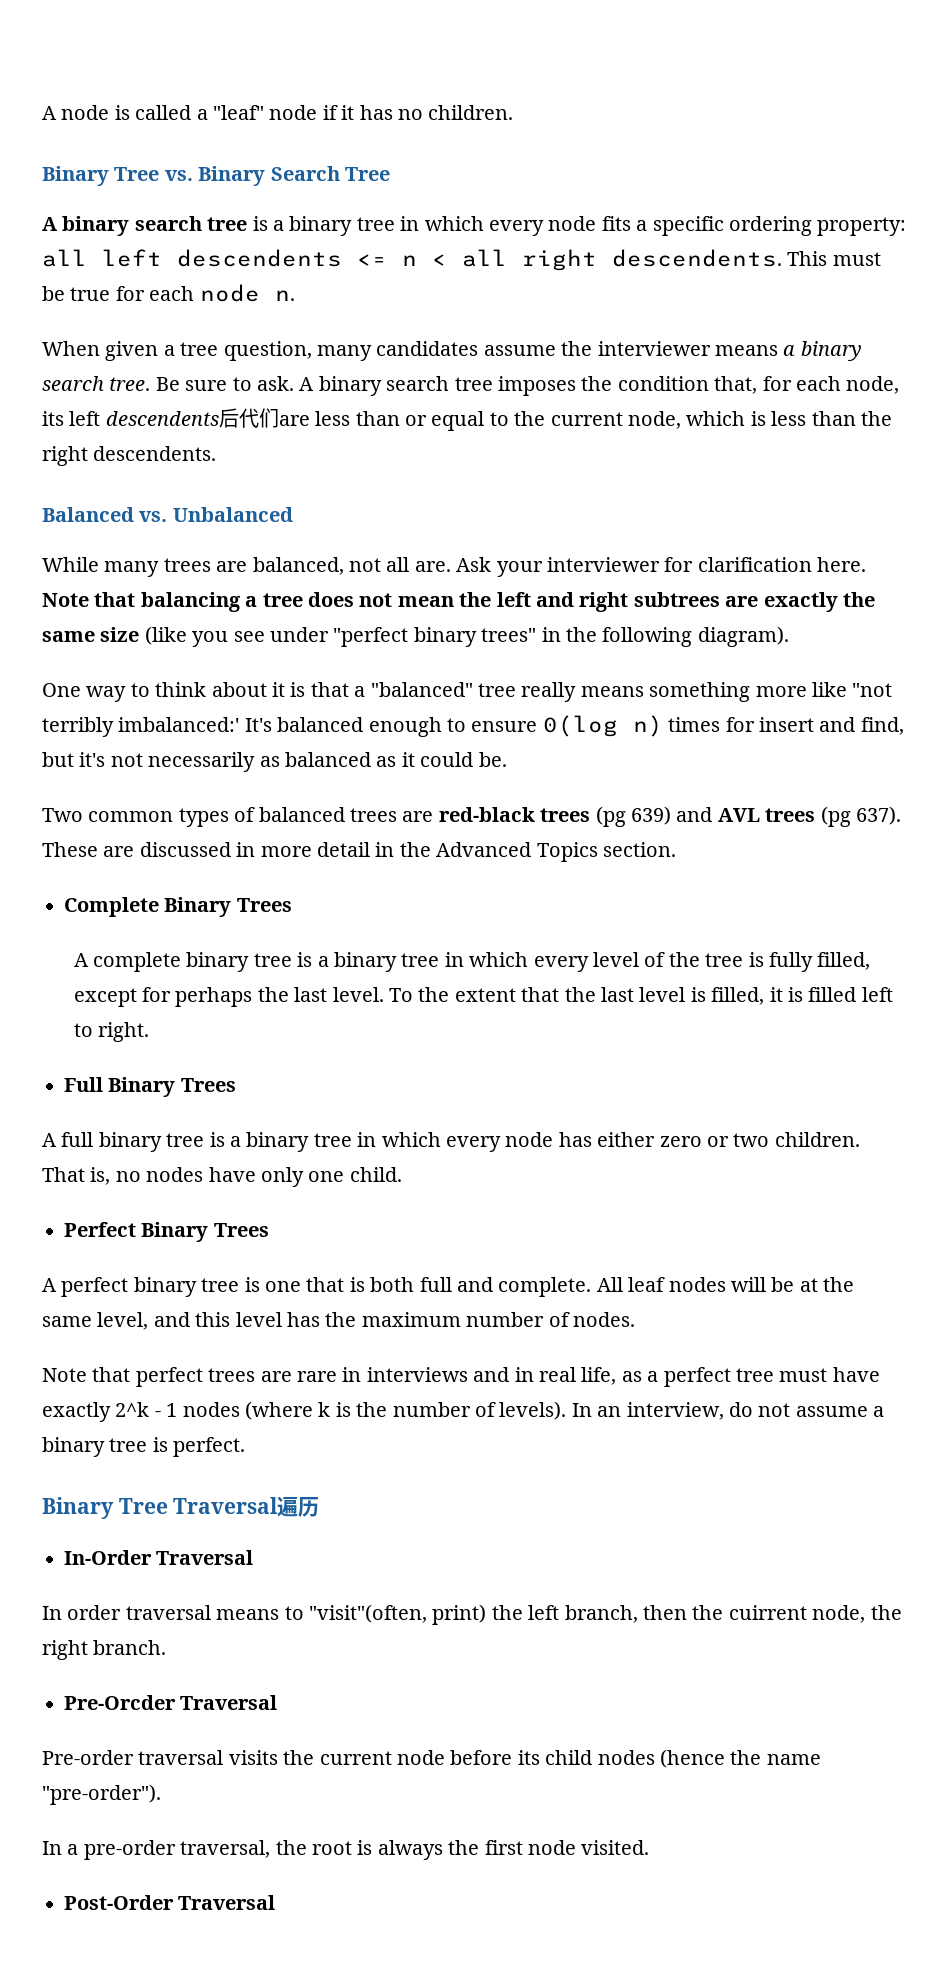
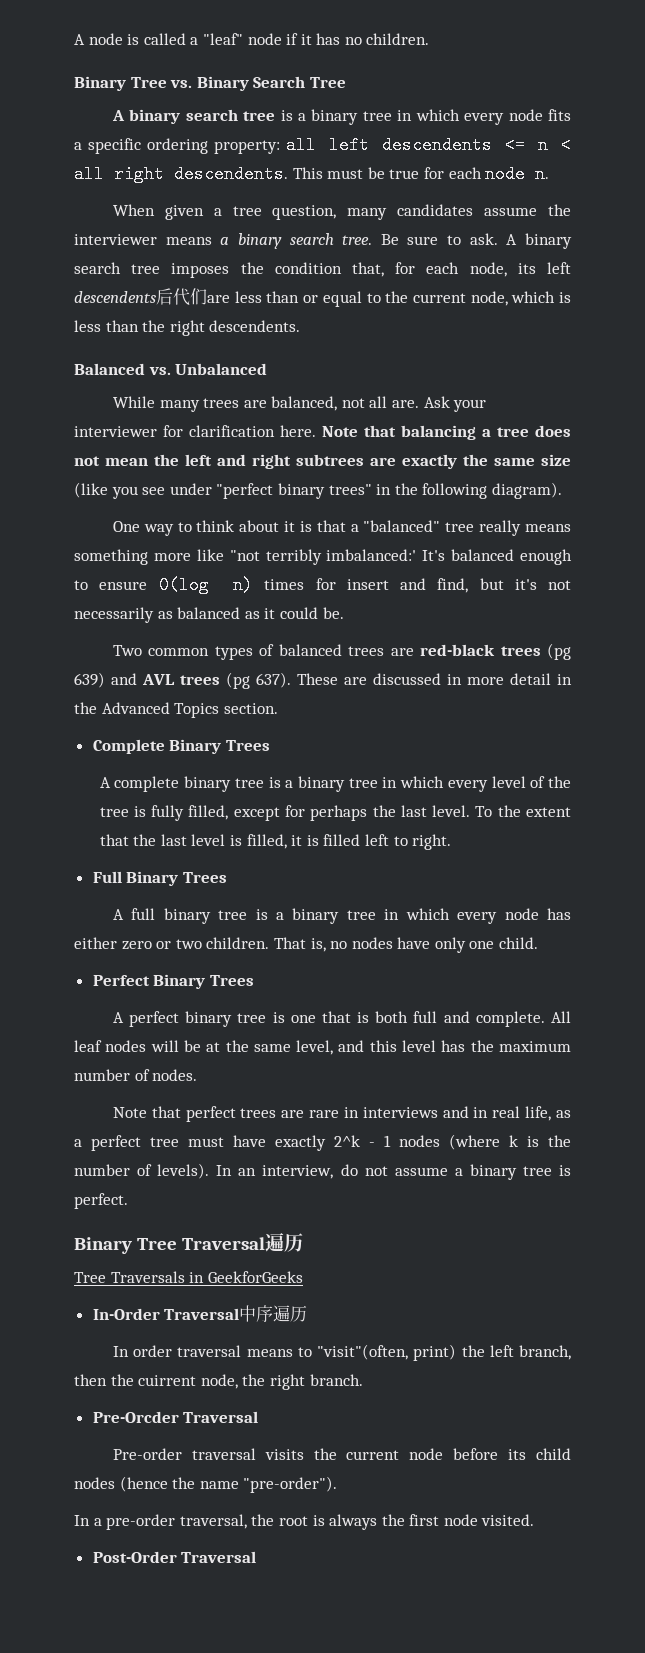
+ Tree Traversals in GeekforGeeks
- In-Order Traversal
+ In-Order Traversal中序遍历

